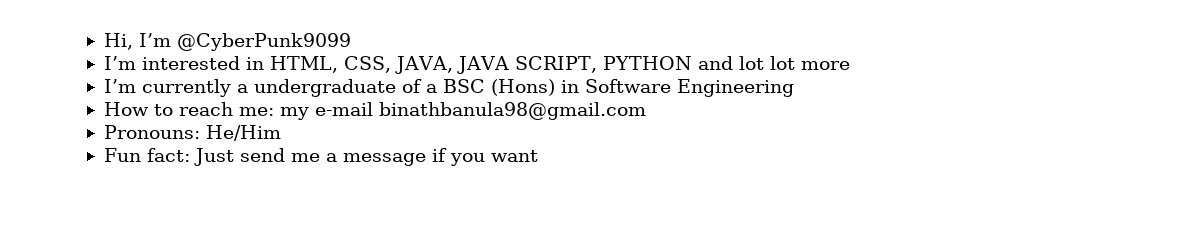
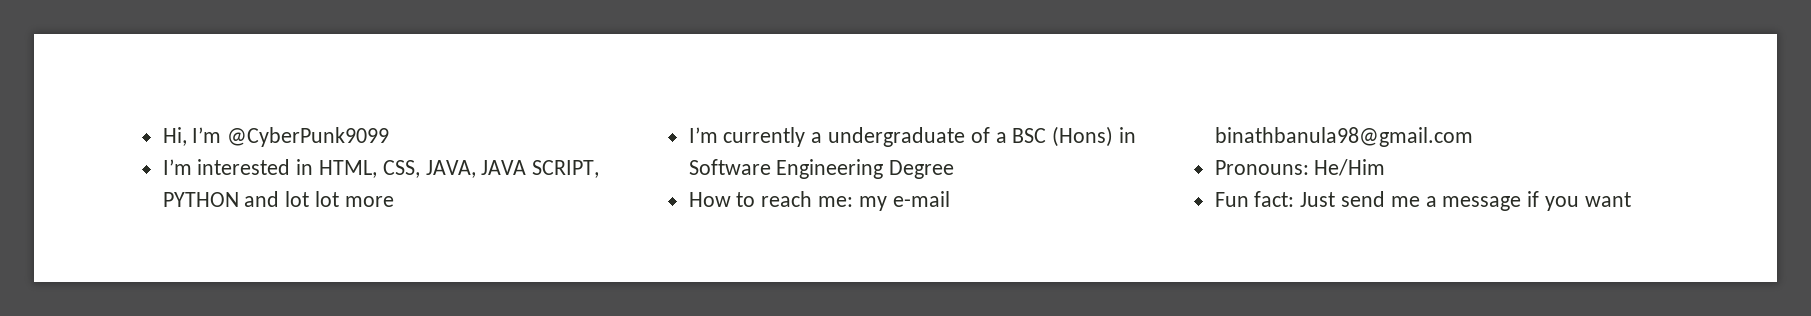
- I’m currently a undergraduate of a BSC (Hons) in Software Engineering
+ I’m currently a undergraduate of a BSC (Hons) in Software Engineering Degree

